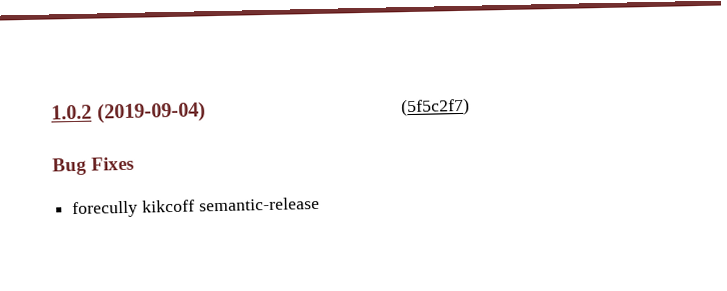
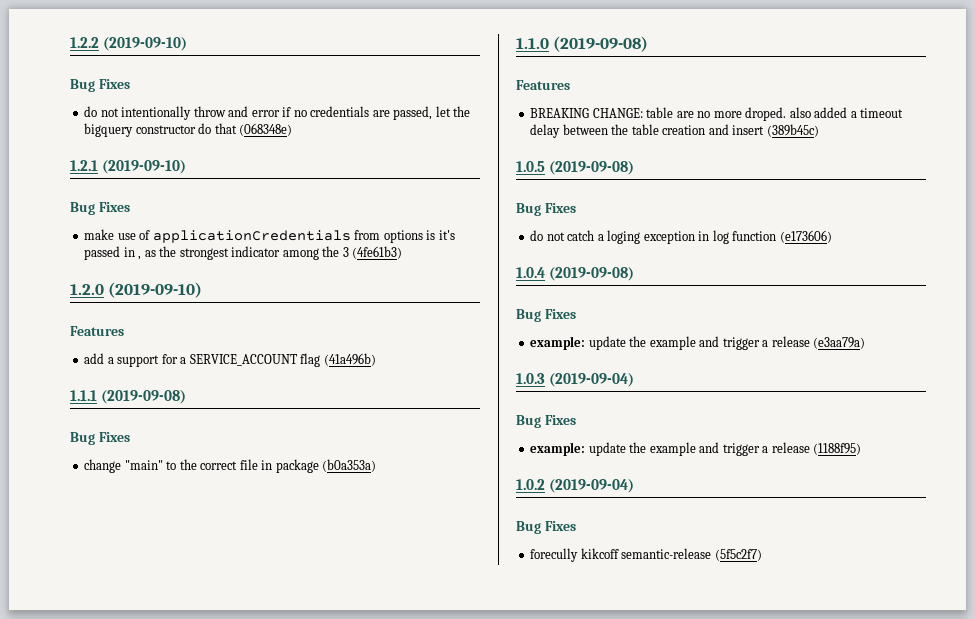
+ 1.2.2 (2019-09-10)
+ Bug Fixes
+ do not intentionally throw and error if no credentials are passed, let the bigquery constructor do that (068348e)
+ 1.2.1 (2019-09-10)
+ Bug Fixes
+ make use of applicationCredentials from options is it's passed in , as the strongest indicator among the 3 (4fe61b3)
+ 1.2.0 (2019-09-10)
+ Features
+ add a support for a SERVICE_ACCOUNT flag (41a496b)
+ 1.1.1 (2019-09-08)
+ Bug Fixes
+ change "main" to the correct file in package (b0a353a)
+ 1.1.0 (2019-09-08)
+ Features
+ BREAKING CHANGE: table are no more droped. also added a timeout delay between the table creation and insert (389b45c)
+ 1.0.5 (2019-09-08)
+ Bug Fixes
+ do not catch a loging exception in log function (e173606)
+ 1.0.4 (2019-09-08)
+ Bug Fixes
+ example: update the example and trigger a release (e3aa79a)
+ 1.0.3 (2019-09-04)
+ Bug Fixes
+ example: update the example and trigger a release (1188f95)

